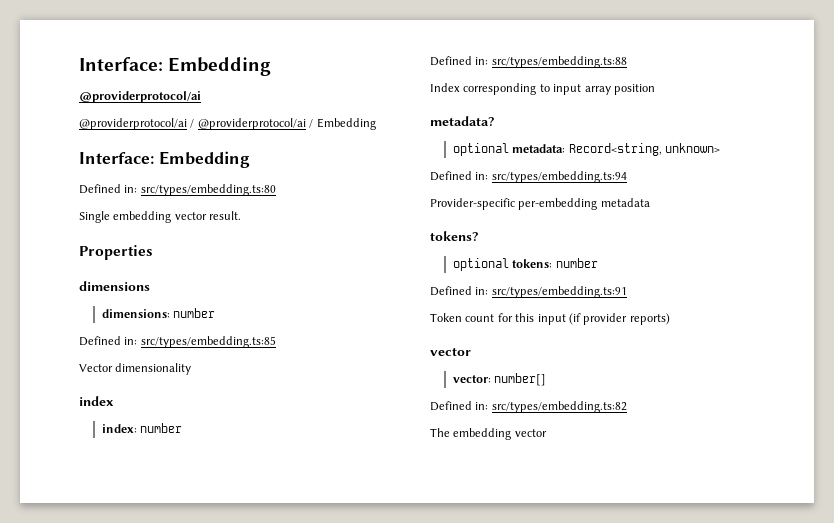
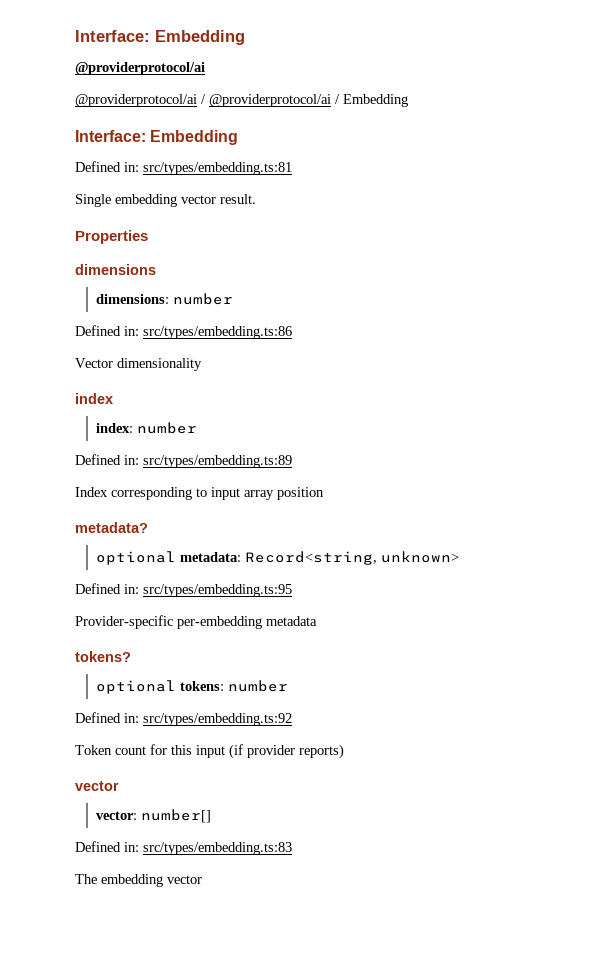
- Defined in: src/types/embedding.ts:80
+ Defined in: src/types/embedding.ts:81
- Defined in: src/types/embedding.ts:85
+ Defined in: src/types/embedding.ts:86
- Defined in: src/types/embedding.ts:88
+ Defined in: src/types/embedding.ts:89
- Defined in: src/types/embedding.ts:94
+ Defined in: src/types/embedding.ts:95
- Defined in: src/types/embedding.ts:91
+ Defined in: src/types/embedding.ts:92
- Defined in: src/types/embedding.ts:82
+ Defined in: src/types/embedding.ts:83

